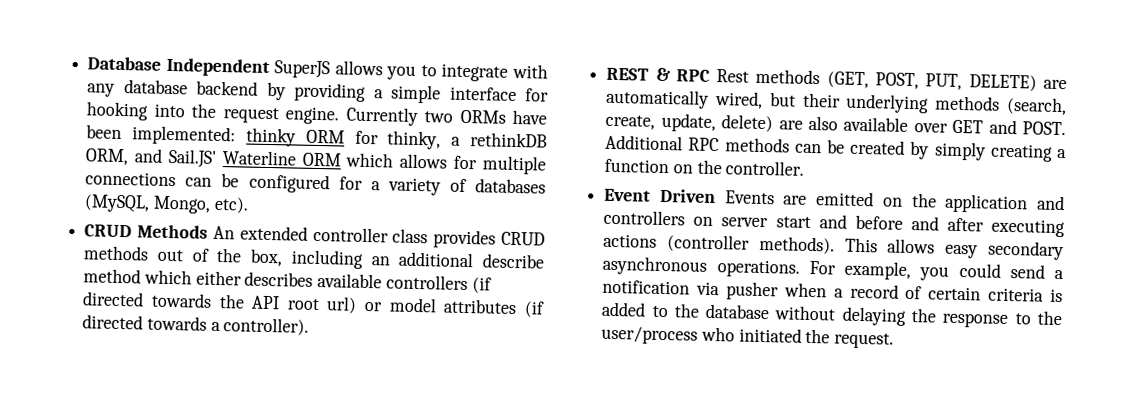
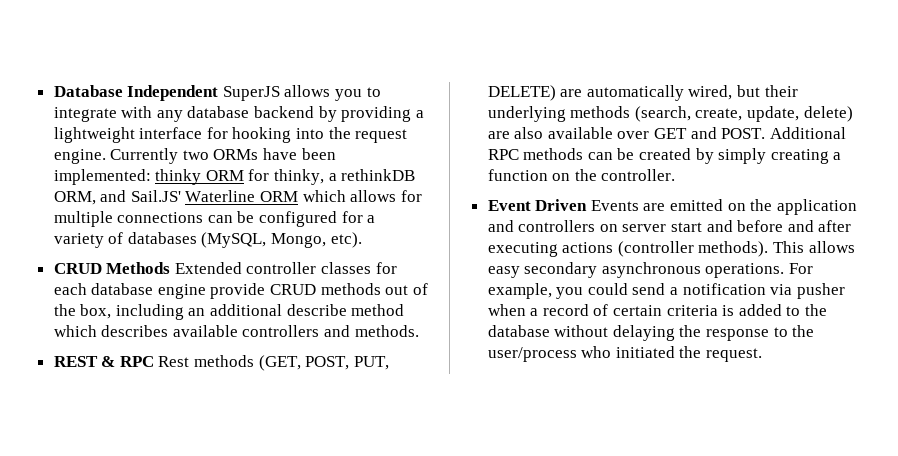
- Database Independent SuperJS allows you to integrate with any database backend by providing a simple interface for hooking into the request engine.
+ Database Independent SuperJS allows you to integrate with any database backend by providing a lightweight interface for hooking into the request engine.
- CRUD Methods An extended controller class provides CRUD methods out of the box, including an additional describe method which either describes available controllers (if directed towards the API root url) or model attributes (if directed towards a controller).
+ CRUD Methods Extended controller classes for each database engine provide CRUD methods out of the box, including an additional describe method which describes available controllers and methods.

